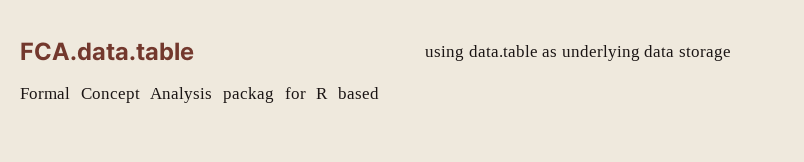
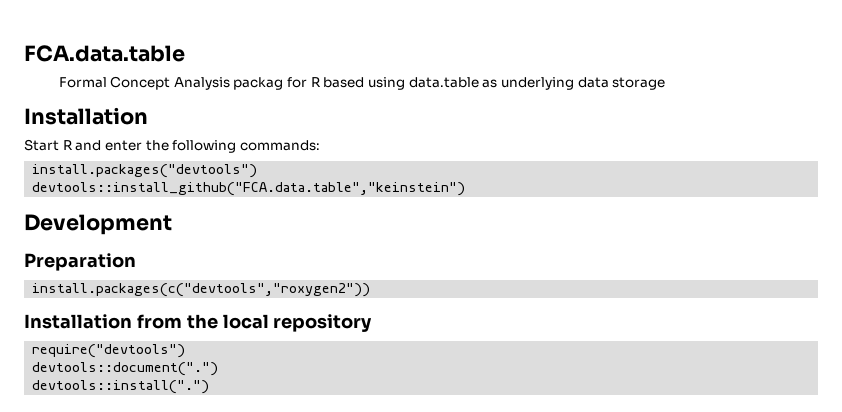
  Formal Concept Analysis packag for R based using data.table as underlying data storage
+ Installation
+ Start R and enter the following commands:
+ install.packages("devtools")
+ devtools::install_github("FCA.data.table","keinstein")
+ Development
+ Preparation
+ install.packages(c("devtools","roxygen2"))
+ Installation from the local repository
+ require("devtools")
+ devtools::document(".")
+ devtools::install(".")

